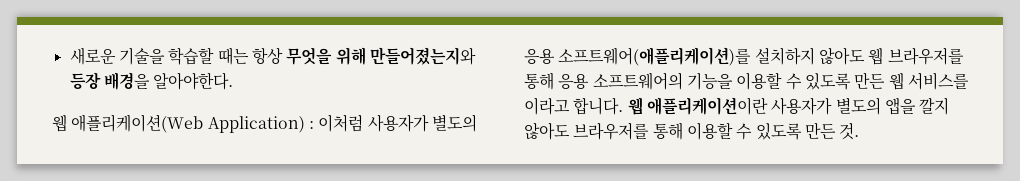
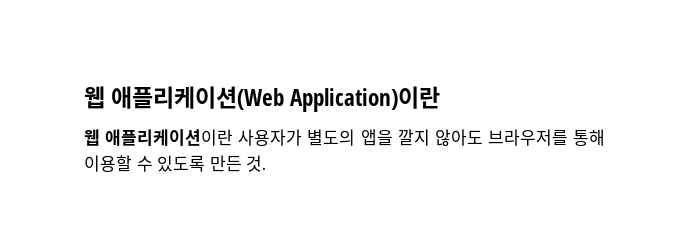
- 새로운 기술을 학습할 때는 항상 무엇을 위해 만들어졌는지와 등장 배경을 알아야한다.
- 웹 애플리케이션(Web Application) : 이처럼 사용자가 별도의 응용 소프트웨어(애플리케이션)를 설치하지 않아도 웹 브라우저를 통해 응용 소프트웨어의 기능을 이용할 수 있도록 만든 웹 서비스를 이라고 합니다. 웹 애플리케이션이란 사용자가 별도의 앱을 깔지 않아도 브라우저를 통해 이용할 수 있도록 만든 것.
+ 웹 애플리케이션(Web Application)이란
+ 웹 애플리케이션이란 사용자가 별도의 앱을 깔지 않아도 브라우저를 통해 이용할 수 있도록 만든 것.

